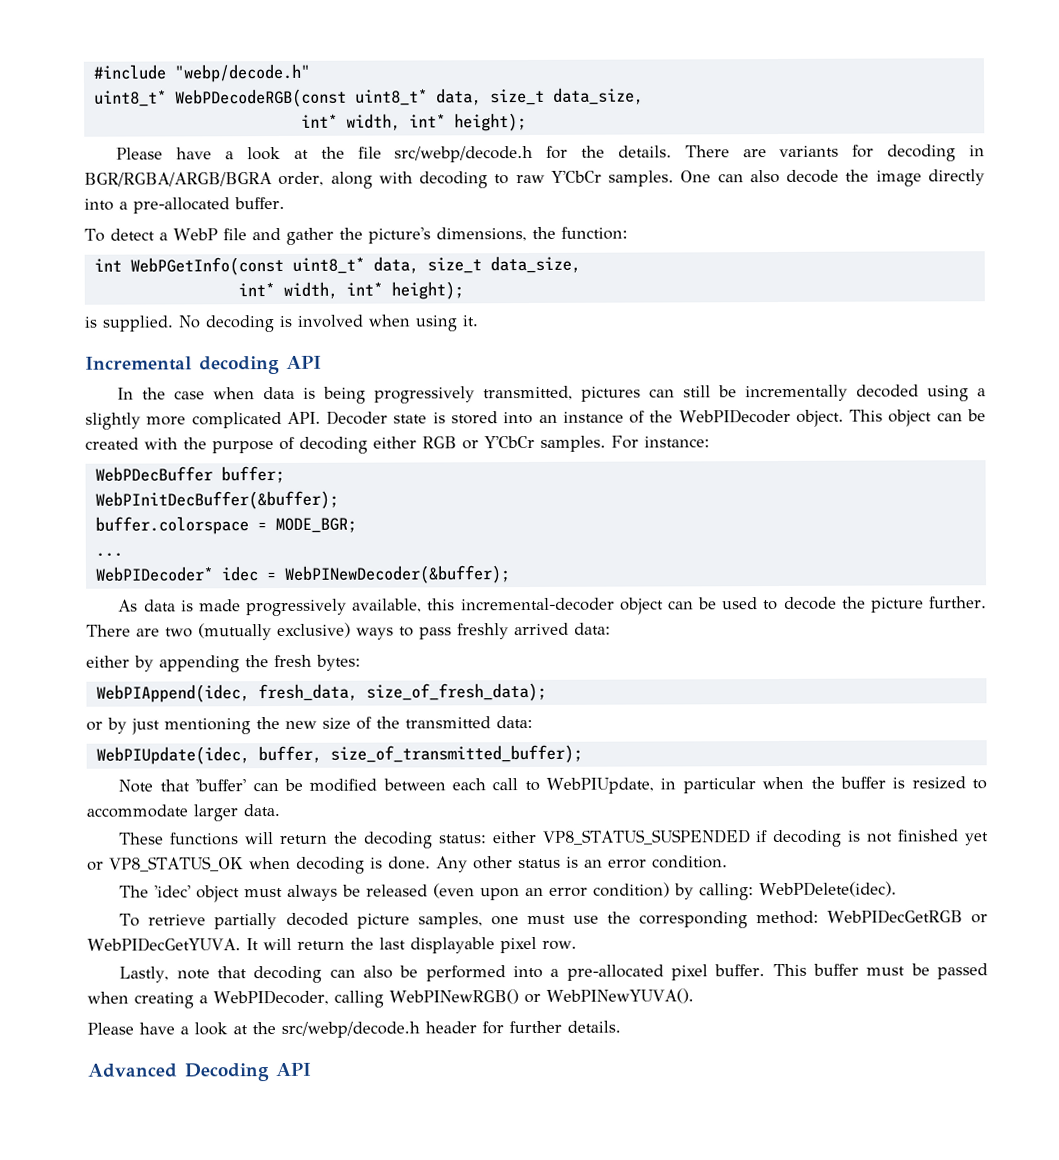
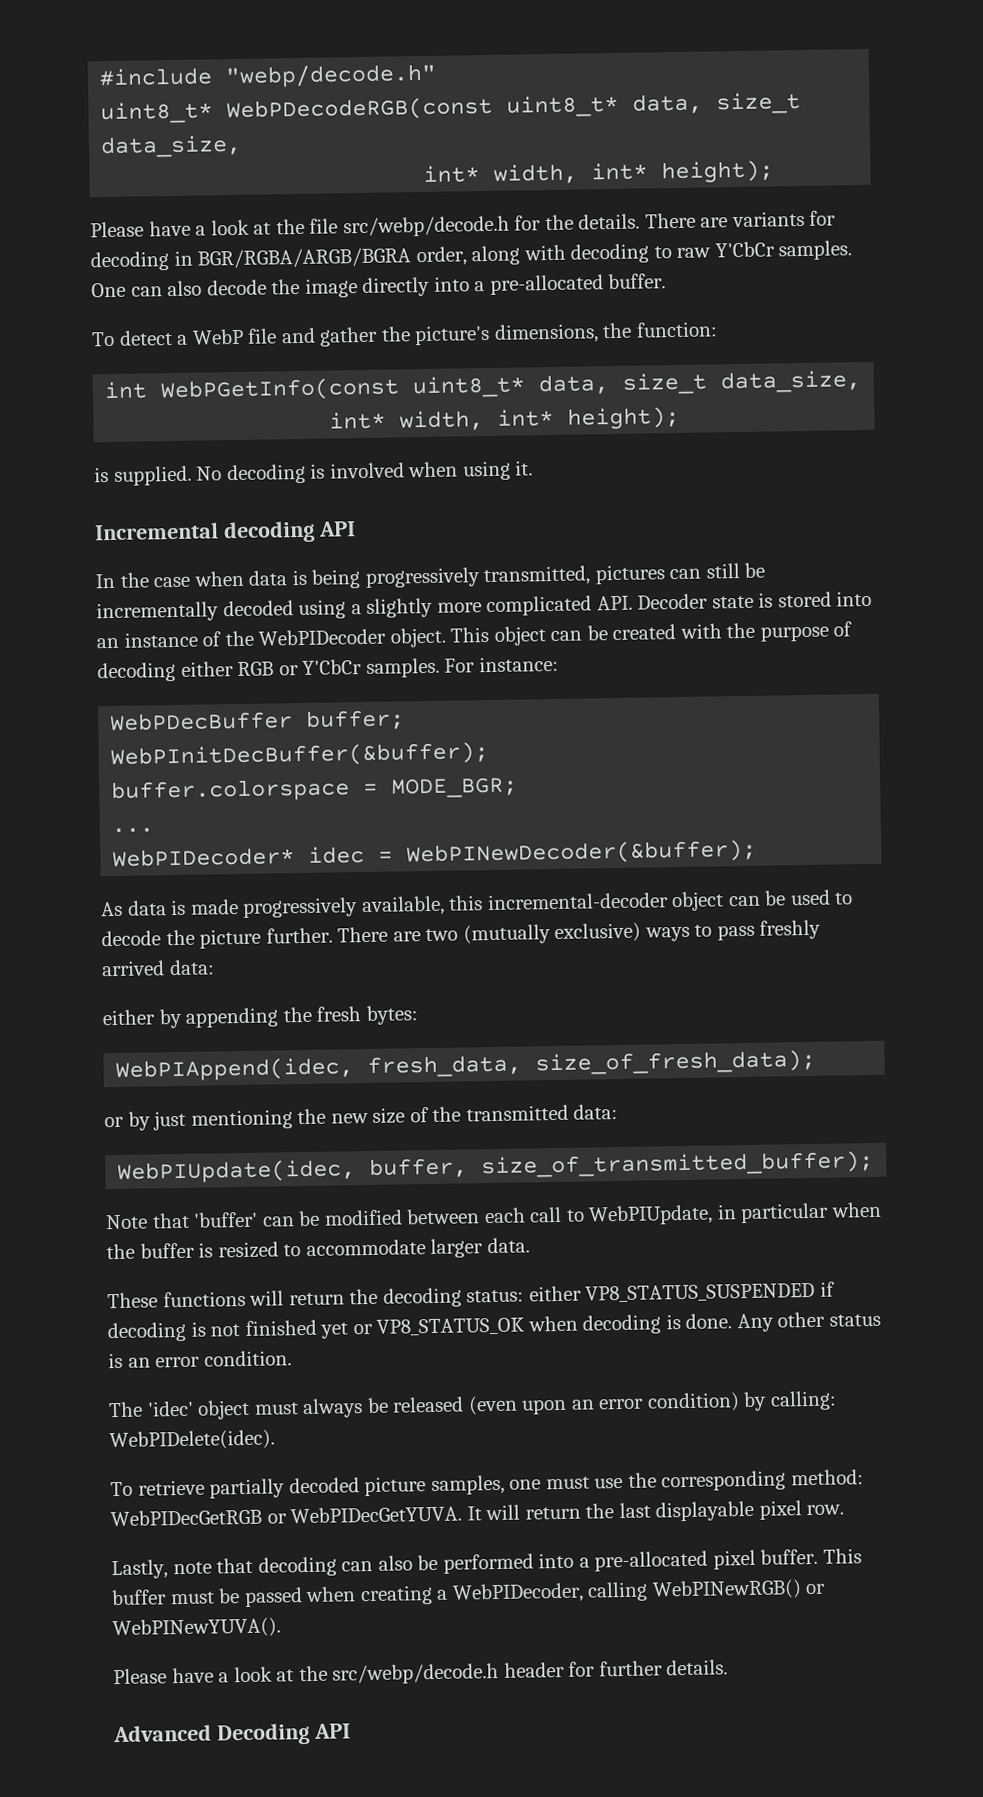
- The 'idec' object must always be released (even upon an error condition) by calling: WebPDelete(idec).
+ The 'idec' object must always be released (even upon an error condition) by calling: WebPIDelete(idec).

